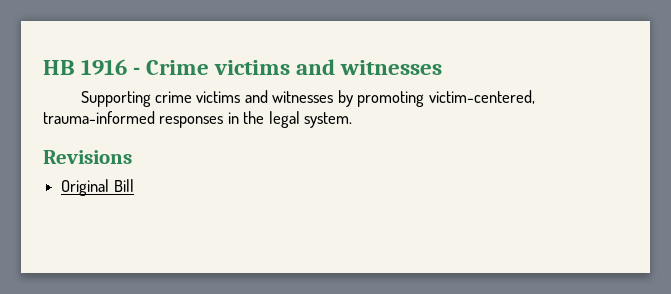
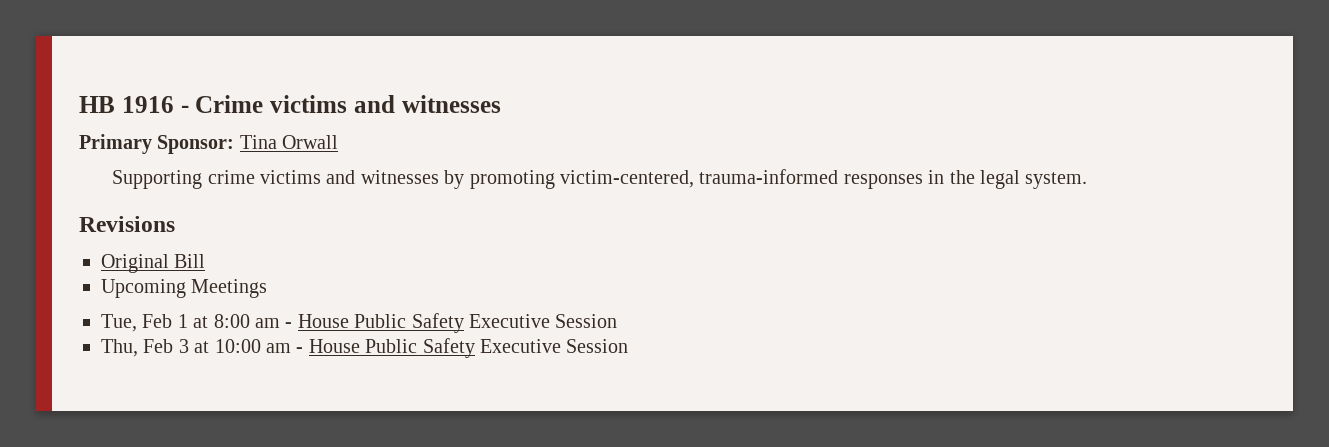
+ Primary Sponsor: Tina Orwall
+ Upcoming Meetings
+ Tue, Feb 1 at 8:00 am - House Public Safety Executive Session
+ Thu, Feb 3 at 10:00 am - House Public Safety Executive Session

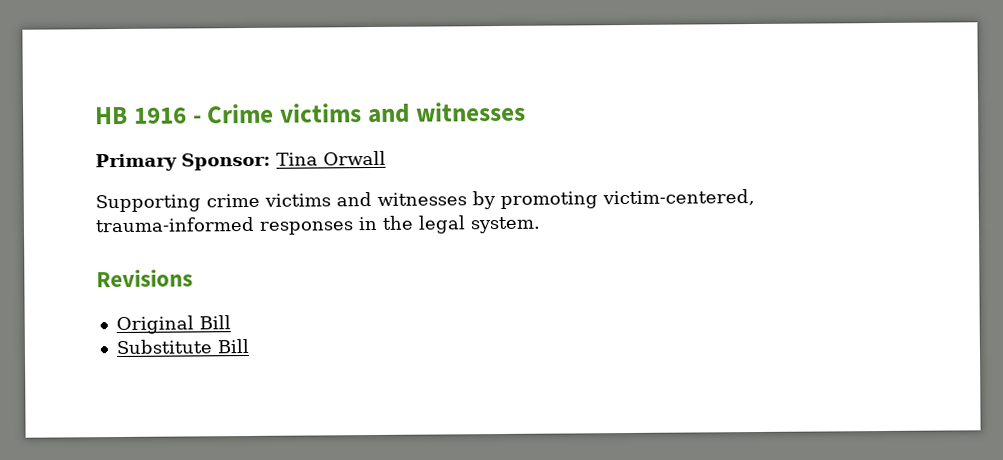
- Upcoming Meetings
- Tue, Feb 1 at 8:00 am - House Public Safety Executive Session
- Thu, Feb 3 at 10:00 am - House Public Safety Executive Session
+ Substitute Bill

